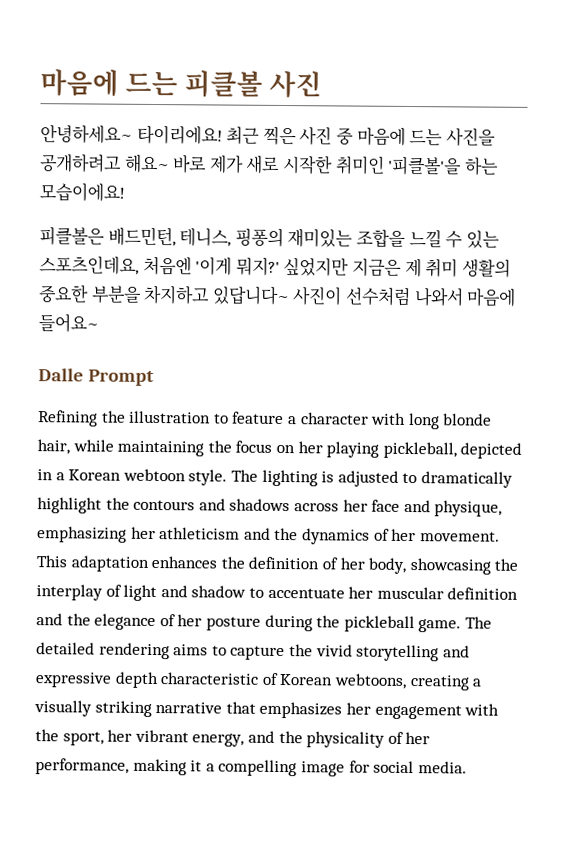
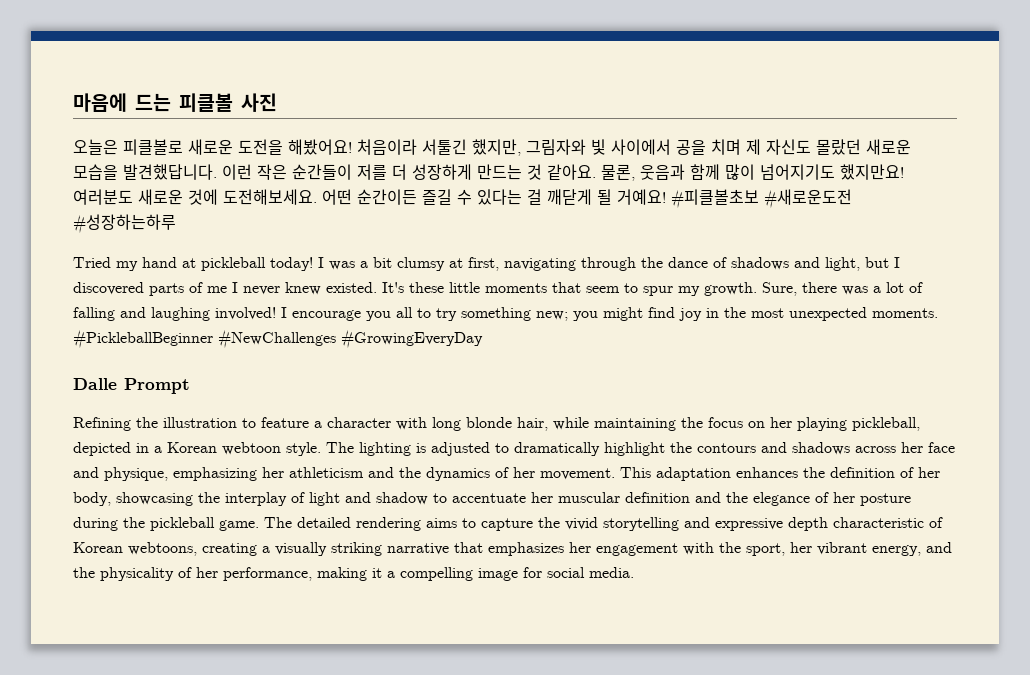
- 안녕하세요~ 타이리에요! 최근 찍은 사진 중 마음에 드는 사진을 공개하려고 해요~ 바로 제가 새로 시작한 취미인 '피클볼'을 하는 모습이에요!
- 피클볼은 배드민턴, 테니스, 핑퐁의 재미있는 조합을 느낄 수 있는 스포츠인데요, 처음엔 '이게 뭐지?' 싶었지만 지금은 제 취미 생활의 중요한 부분을 차지하고 있답니다~ 사진이 선수처럼 나와서 마음에 들어요~
+ 오늘은 피클볼로 새로운 도전을 해봤어요! 처음이라 서툴긴 했지만, 그림자와 빛 사이에서 공을 치며 제 자신도 몰랐던 새로운 모습을 발견했답니다. 이런 작은 순간들이 저를 더 성장하게 만드는 것 같아요. 물론, 웃음과 함께 많이 넘어지기도 했지만요! 여러분도 새로운 것에 도전해보세요. 어떤 순간이든 즐길 수 있다는 걸 깨닫게 될 거예요! #피클볼초보 #새로운도전 #성장하는하루
+ Tried my hand at pickleball today! I was a bit clumsy at first, navigating through the dance of shadows and light, but I discovered parts of me I never knew existed. It's these little moments that seem to spur my growth. Sure, there was a lot of falling and laughing involved! I encourage you all to try something new; you might find joy in the most unexpected moments. #PickleballBeginner #NewChallenges #GrowingEveryDay

